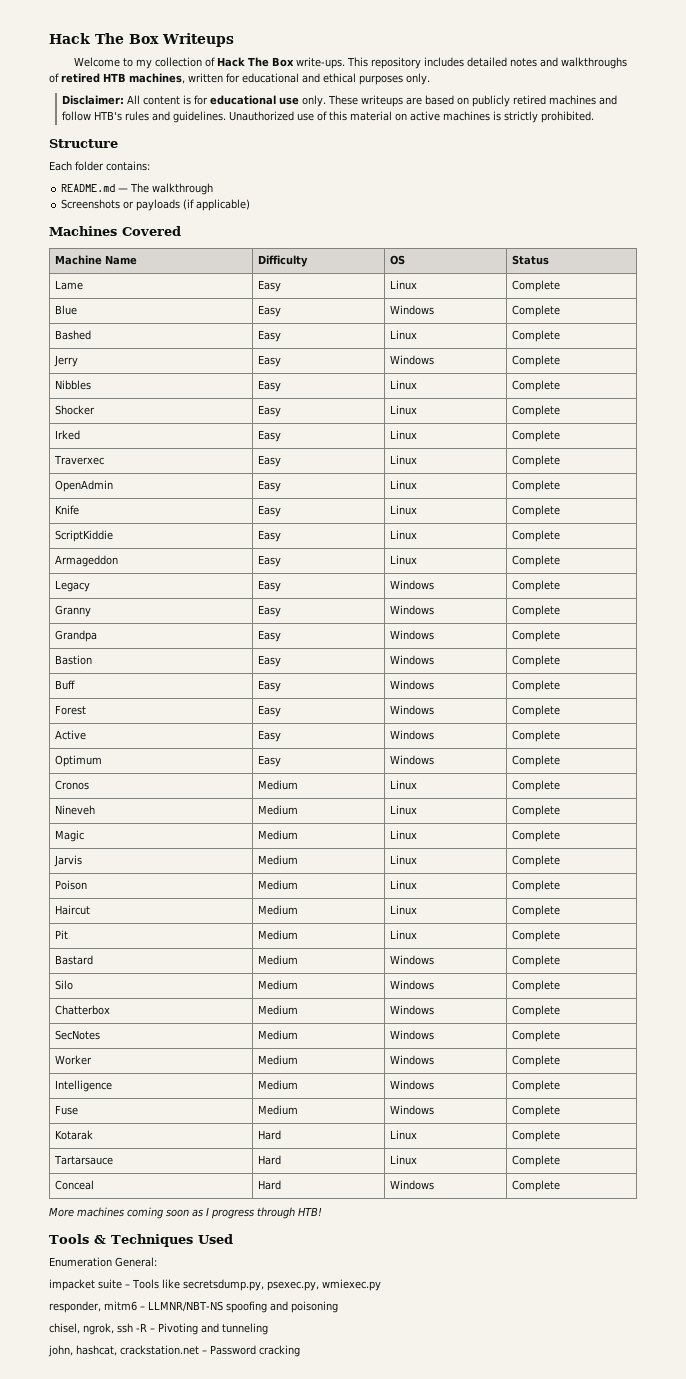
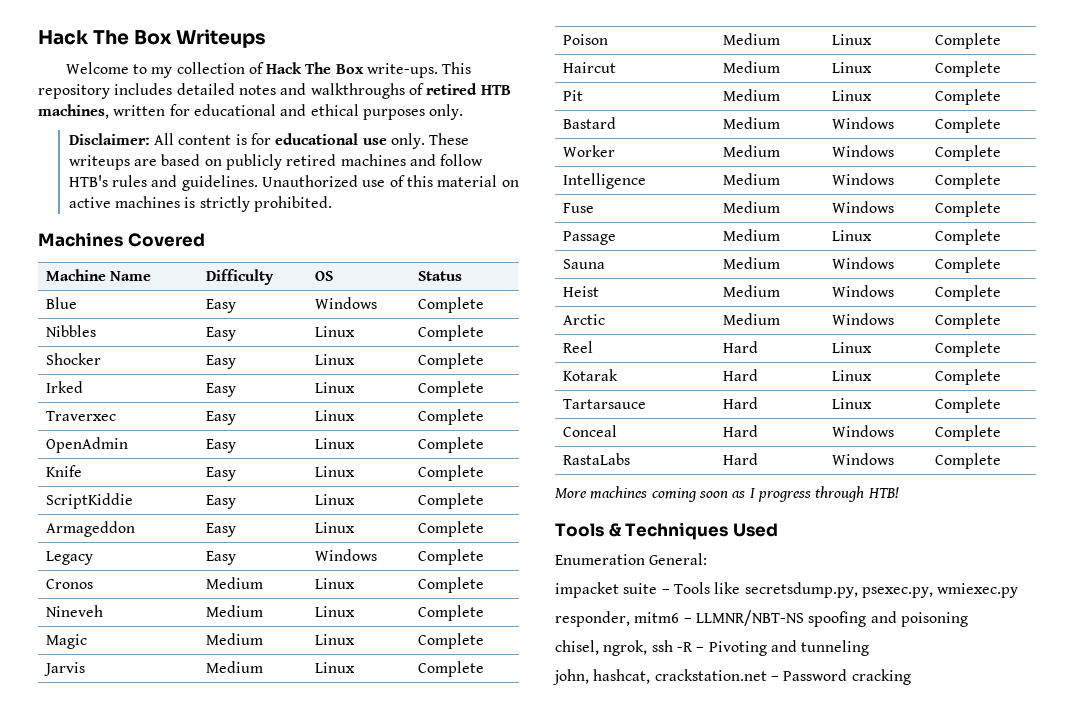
- Structure
- Each folder contains:
- README.md — The walkthrough
- Screenshots or payloads (if applicable)
- Lame | Easy | Linux | Complete
- Bashed | Easy | Linux | Complete
- Jerry | Easy | Windows | Complete
- Granny | Easy | Windows | Complete
- Grandpa | Easy | Windows | Complete
- Bastion | Easy | Windows | Complete
- Buff | Easy | Windows | Complete
- Forest | Easy | Windows | Complete
- Active | Easy | Windows | Complete
- Optimum | Easy | Windows | Complete
- Silo | Medium | Windows | Complete
- Chatterbox | Medium | Windows | Complete
- SecNotes | Medium | Windows | Complete
+ Passage | Medium | Linux | Complete
+ Sauna | Medium | Windows | Complete
+ Heist | Medium | Windows | Complete
+ Arctic | Medium | Windows | Complete
+ Reel | Hard | Linux | Complete
+ RastaLabs | Hard | Windows | Complete

